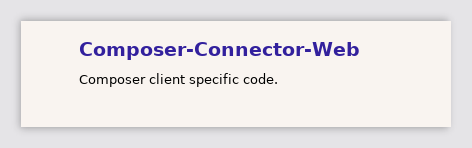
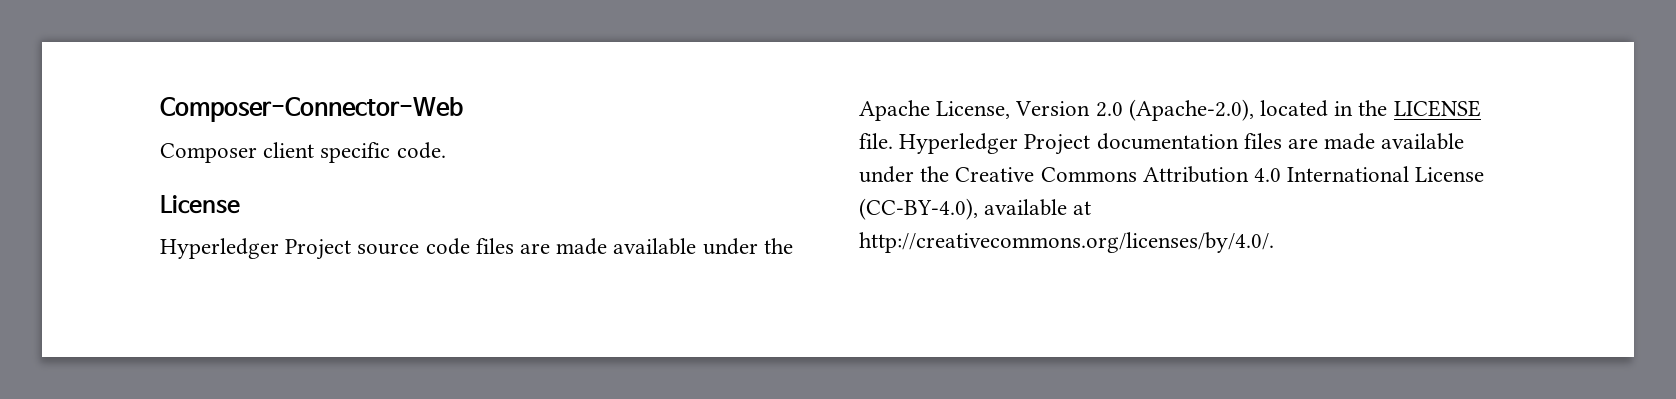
  Composer client specific code.
+ License
+ Hyperledger Project source code files are made available under the Apache License, Version 2.0 (Apache-2.0), located in the LICENSE file. Hyperledger Project documentation files are made available under the Creative Commons Attribution 4.0 International License (CC-BY-4.0), available at http://creativecommons.org/licenses/by/4.0/.

